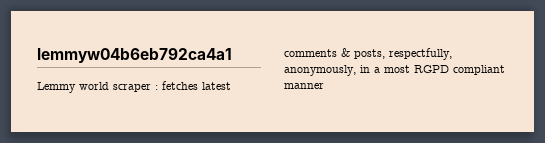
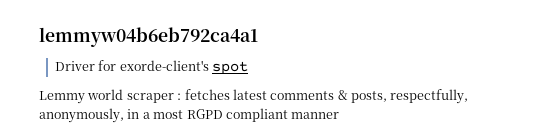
+ Driver for exorde-client's spot

